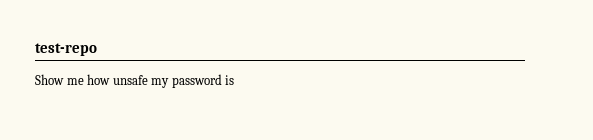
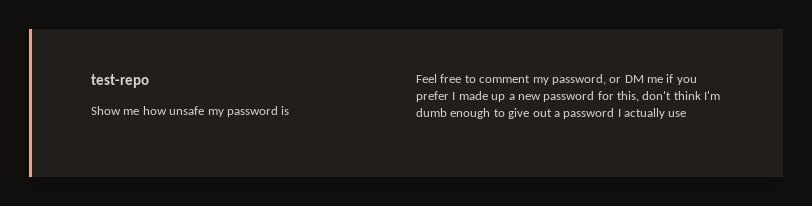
+ Feel free to comment my password, or DM me if you prefer I made up a new password for this, don't think I'm dumb enough to give out a password I actually use

